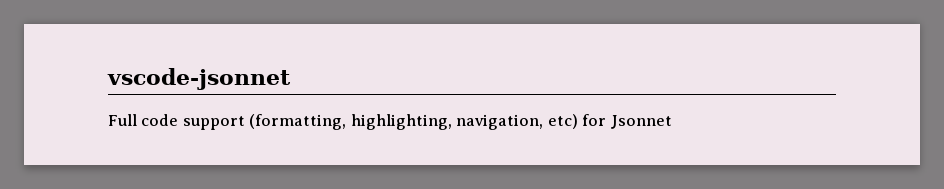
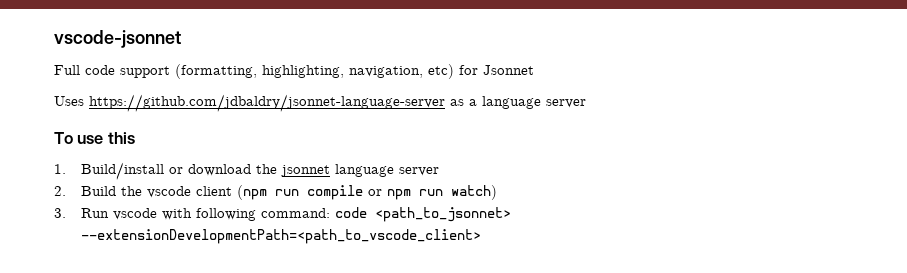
+ Uses https://github.com/jdbaldry/jsonnet-language-server as a language server
+ To use this
+ 1. Build/install or download the jsonnet language server
+ 2. Build the vscode client (npm run compile or npm run watch)
+ 3. Run vscode with following command: code <path_to_jsonnet> --extensionDevelopmentPath=<path_to_vscode_client>

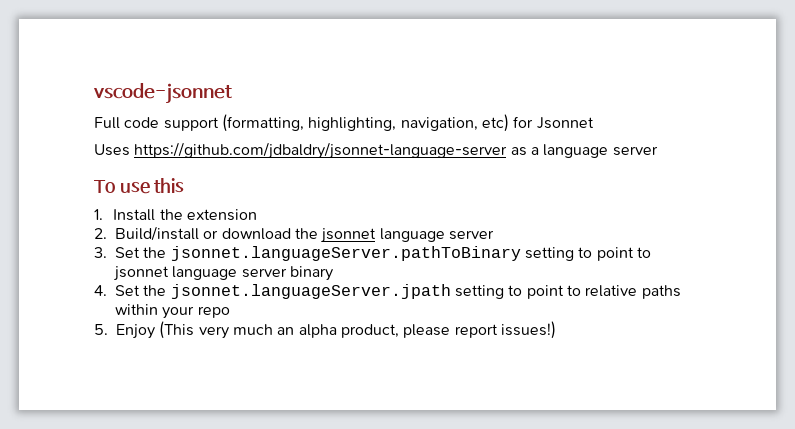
- 1. Build/install or download the jsonnet language server
+ 1. Install the extension
+ 2. Build/install or download the jsonnet language server
- 2. Build the vscode client (npm run compile or npm run watch)
- 3. Run vscode with following command: code <path_to_jsonnet> --extensionDevelopmentPath=<path_to_vscode_client>
+ 3. Set the jsonnet.languageServer.pathToBinary setting to point to jsonnet language server binary
+ 4. Set the jsonnet.languageServer.jpath setting to point to relative paths within your repo
+ 5. Enjoy (This very much an alpha product, please report issues!)

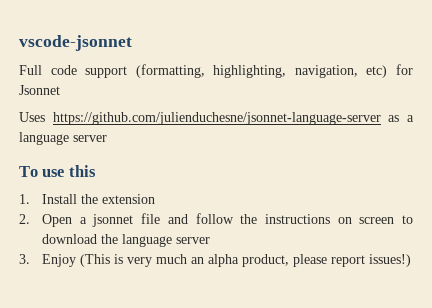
- Uses https://github.com/jdbaldry/jsonnet-language-server as a language server
+ Uses https://github.com/julienduchesne/jsonnet-language-server as a language server
- 2. Build/install or download the jsonnet language server
+ 2. Open a jsonnet file and follow the instructions on screen to download the language server
- 3. Set the jsonnet.languageServer.pathToBinary setting to point to jsonnet language server binary
- 4. Set the jsonnet.languageServer.jpath setting to point to relative paths within your repo
- 5. Enjoy (This very much an alpha product, please report issues!)
+ 3. Enjoy (This is very much an alpha product, please report issues!)

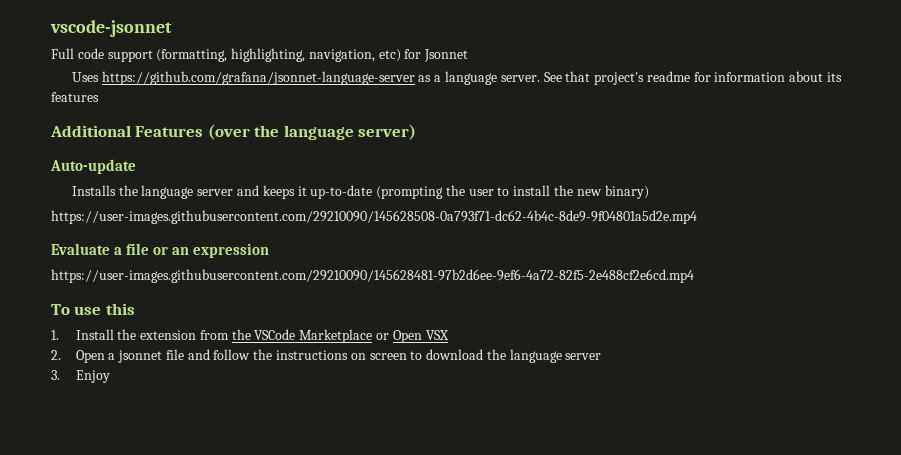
- Uses https://github.com/julienduchesne/jsonnet-language-server as a language server
+ Uses https://github.com/grafana/jsonnet-language-server as a language server. See that project's readme for information about its features
+ Additional Features (over the language server)
+ Auto-update
+ Installs the language server and keeps it up-to-date (prompting the user to install the new binary)
+ https://user-images.githubusercontent.com/29210090/145628508-0a793f71-dc62-4b4c-8de9-9f04801a5d2e.mp4
+ Evaluate a file or an expression
+ https://user-images.githubusercontent.com/29210090/145628481-97b2d6ee-9ef6-4a72-82f5-2e488cf2e6cd.mp4
- 1. Install the extension
+ 1. Install the extension from the VSCode Marketplace or Open VSX
- 3. Enjoy (This is very much an alpha product, please report issues!)
+ 3. Enjoy

